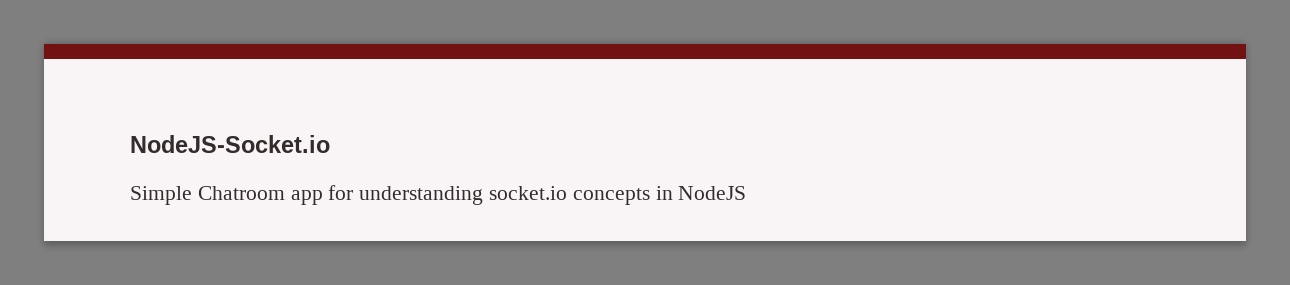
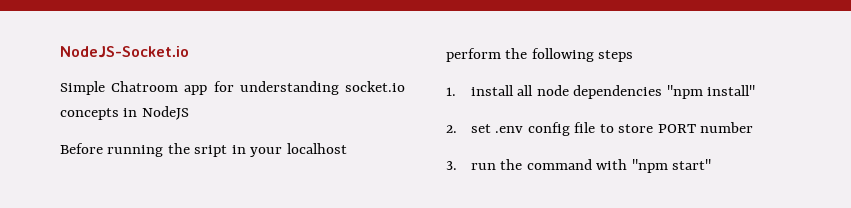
+ Before running the sript in your localhost perform the following steps
+ 1. install all node dependencies "npm install"
+ 2. set .env config file to store PORT number
+ 3. run the command with "npm start"

